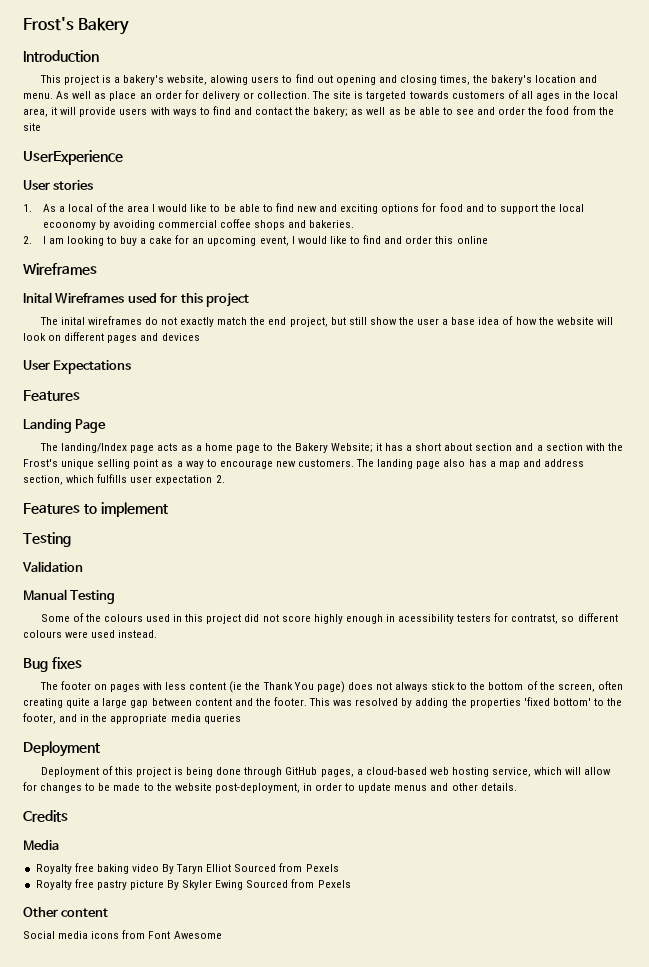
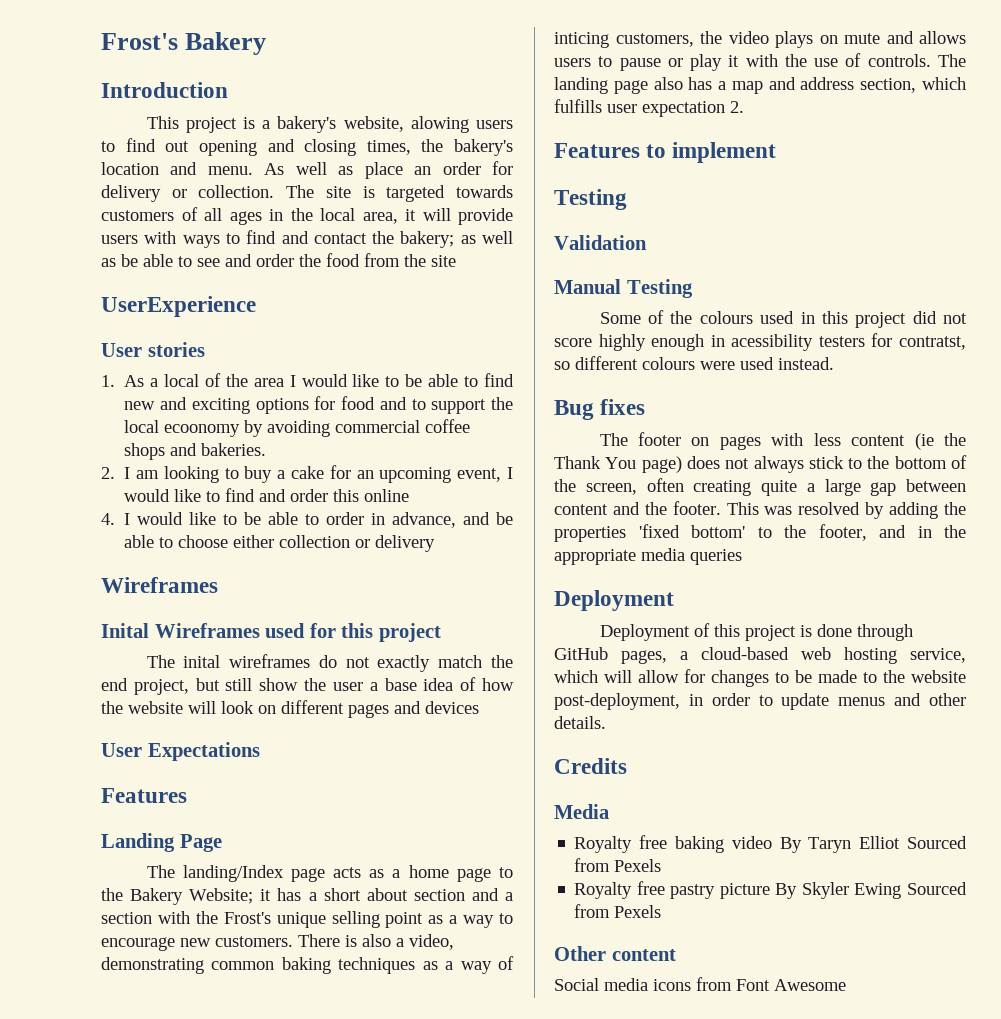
+ 4. I would like to be able to order in advance, and be able to choose either collection or delivery
+ There is also a video, demonstrating common baking techniques as a way of inticing customers, the video plays on mute and allows users to pause or play it with the use of controls.
- Deployment of this project is being done through GitHub pages, a cloud-based web hosting service, which will allow for changes to be made to the website post-deployment, in order to update menus and other details.
+ Deployment of this project is done through GitHub pages, a cloud-based web hosting service, which will allow for changes to be made to the website post-deployment, in order to update menus and other details.

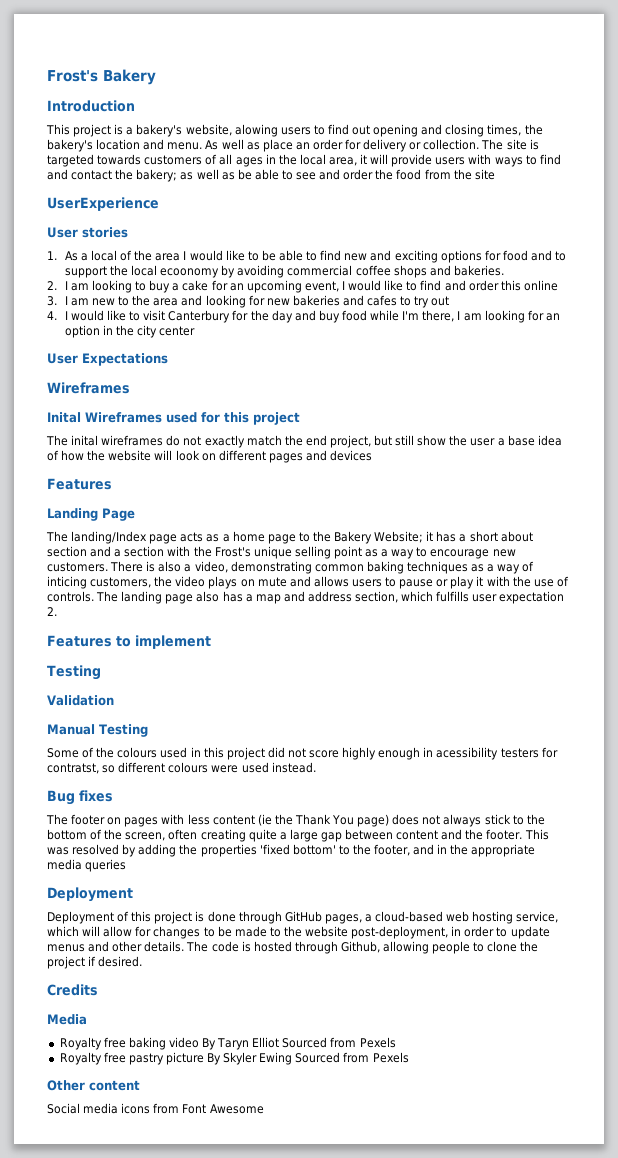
- 4. I would like to be able to order in advance, and be able to choose either collection or delivery
+ 3. I am new to the area and looking for new bakeries and cafes to try out
+ 4. I would like to visit Canterbury for the day and buy food while I'm there, I am looking for an option in the city center
+ User Expectations
- User Expectations
+ The code is hosted through Github, allowing people to clone the project if desired.

